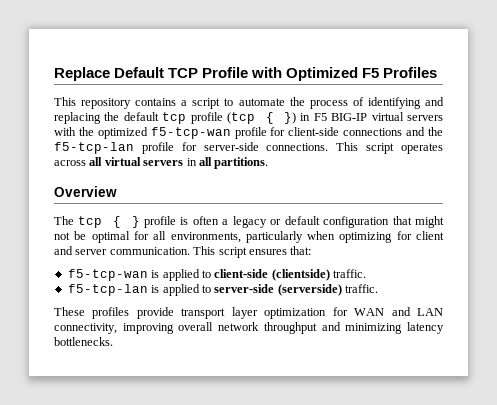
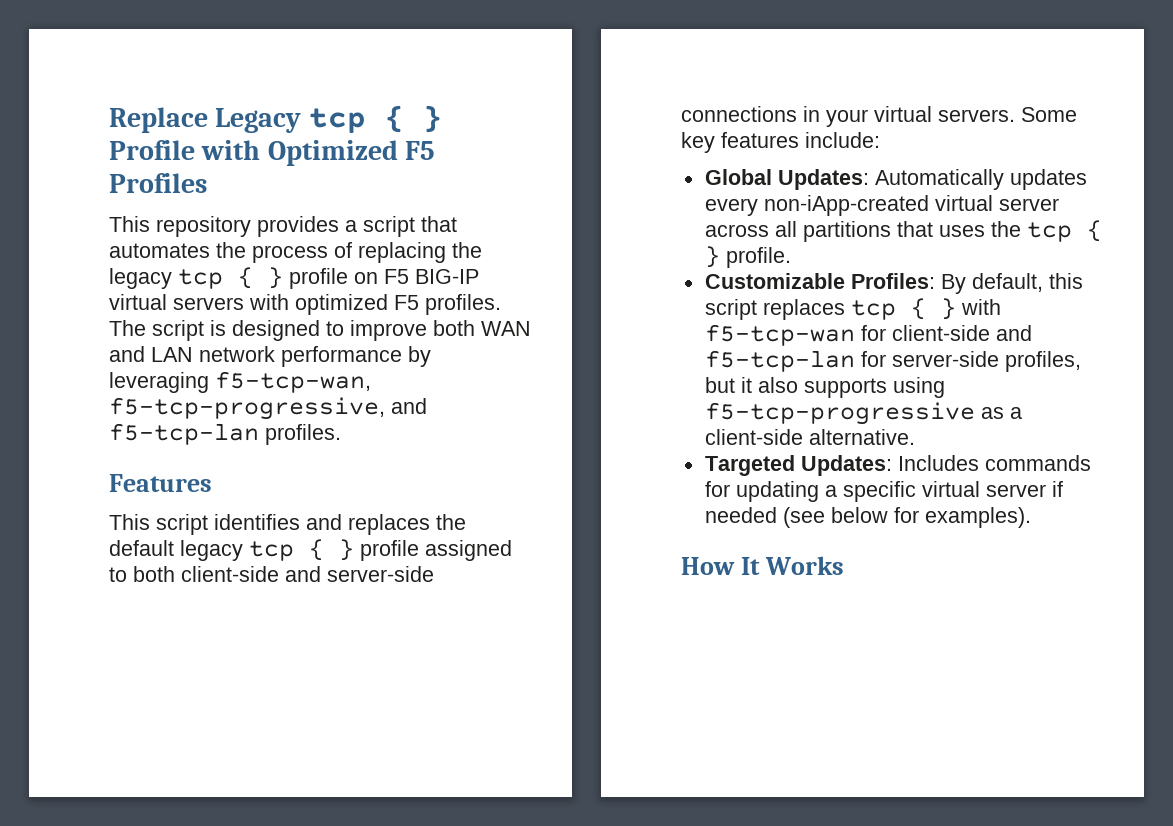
- Replace Default TCP Profile with Optimized F5 Profiles
+ Replace Legacy tcp { } Profile with Optimized F5 Profiles
- This repository contains a script to automate the process of identifying and replacing the default tcp profile (tcp { }) in F5 BIG-IP virtual servers with the optimized f5-tcp-wan profile for client-side connections and the f5-tcp-lan profile for server-side connections. This script operates across all virtual servers in all partitions.
- Overview
- The tcp { } profile is often a legacy or default configuration that might not be optimal for all environments, particularly when optimizing for client and server communication. This script ensures that:
- f5-tcp-wan is applied to client-side (clientside) traffic.
- f5-tcp-lan is applied to server-side (serverside) traffic.
- These profiles provide transport layer optimization for WAN and LAN connectivity, improving overall network throughput and minimizing latency bottlenecks.
+ This repository provides a script that automates the process of replacing the legacy tcp { } profile on F5 BIG-IP virtual servers with optimized F5 profiles. The script is designed to improve both WAN and LAN network performance by leveraging f5-tcp-wan, f5-tcp-progressive, and f5-tcp-lan profiles.
+ Features
+ This script identifies and replaces the default legacy tcp { } profile assigned to both client-side and server-side connections in your virtual servers. Some key features include:
+ Global Updates: Automatically updates every non-iApp-created virtual server across all partitions that uses the tcp { } profile.
+ Customizable Profiles: By default, this script replaces tcp { } with f5-tcp-wan for client-side and f5-tcp-lan for server-side profiles, but it also supports using f5-tcp-progressive as a client-side alternative.
+ Targeted Updates: Includes commands for updating a specific virtual server if needed (see below for examples).
+ How It Works

